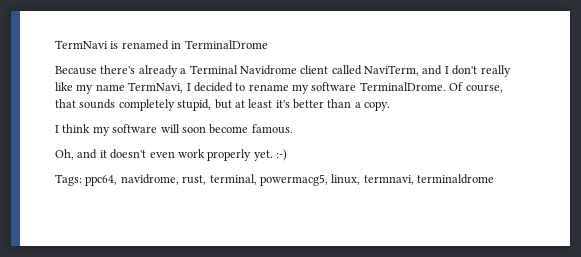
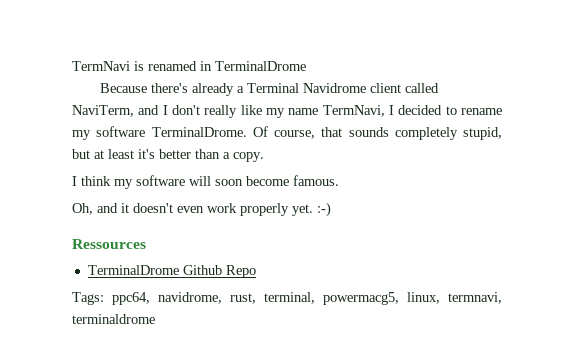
+ Ressources
+ TerminalDrome Github Repo

